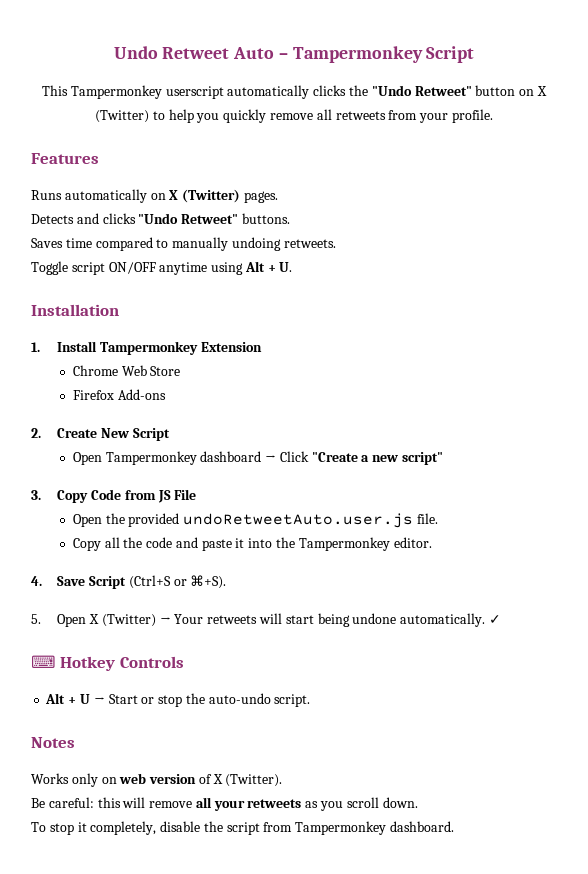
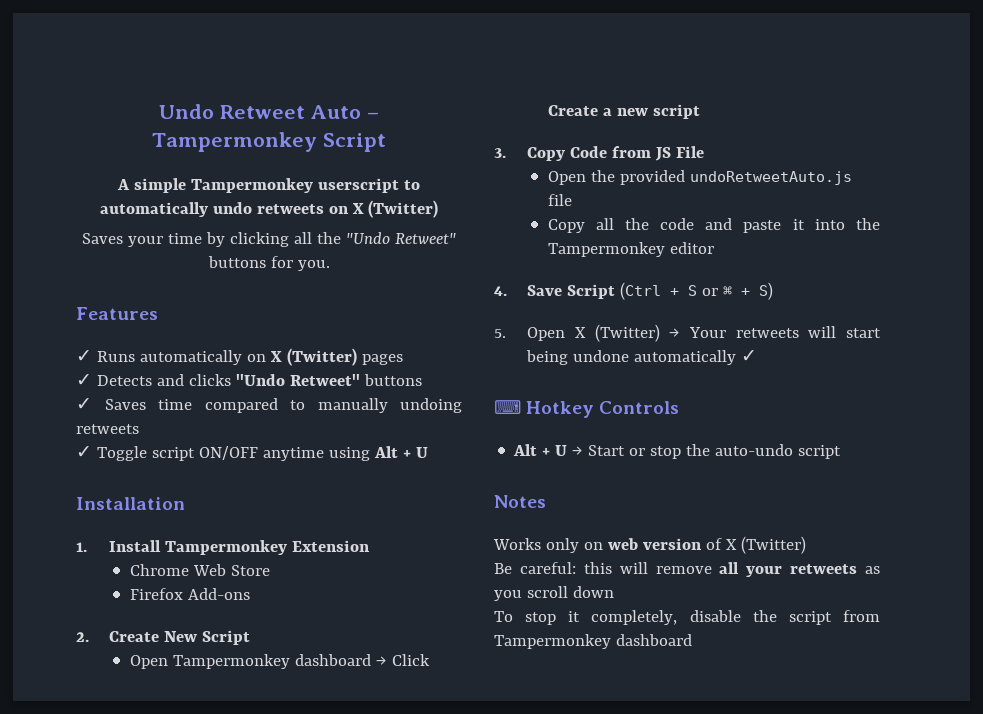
- This Tampermonkey userscript automatically clicks the "Undo Retweet" button on X (Twitter) to help you quickly remove all retweets from your profile.
+ A simple Tampermonkey userscript to automatically undo retweets on X (Twitter)
+ Saves your time by clicking all the "Undo Retweet" buttons for you.
- Runs automatically on X (Twitter) pages.
- Detects and clicks "Undo Retweet" buttons.
- Saves time compared to manually undoing retweets.
- Toggle script ON/OFF anytime using Alt + U.
+ ✓ Runs automatically on X (Twitter) pages
+ ✓ Detects and clicks "Undo Retweet" buttons
+ ✓ Saves time compared to manually undoing retweets
+ ✓ Toggle script ON/OFF anytime using Alt + U
- Open Tampermonkey dashboard → Click "Create a new script"
+ Open Tampermonkey dashboard → Click Create a new script
- Open the provided undoRetweetAuto.user.js file.
+ Open the provided undoRetweetAuto.js file
- Copy all the code and paste it into the Tampermonkey editor.
+ Copy all the code and paste it into the Tampermonkey editor
- 4. Save Script (Ctrl+S or ⌘+S).
+ 4. Save Script (Ctrl + S or ⌘ + S)
- 5. Open X (Twitter) → Your retweets will start being undone automatically. ✓
+ 5. Open X (Twitter) → Your retweets will start being undone automatically ✓
- Alt + U → Start or stop the auto-undo script.
+ Alt + U → Start or stop the auto-undo script
- Works only on web version of X (Twitter).
+ Works only on web version of X (Twitter)
- Be careful: this will remove all your retweets as you scroll down.
+ Be careful: this will remove all your retweets as you scroll down
- To stop it completely, disable the script from Tampermonkey dashboard.
+ To stop it completely, disable the script from Tampermonkey dashboard

